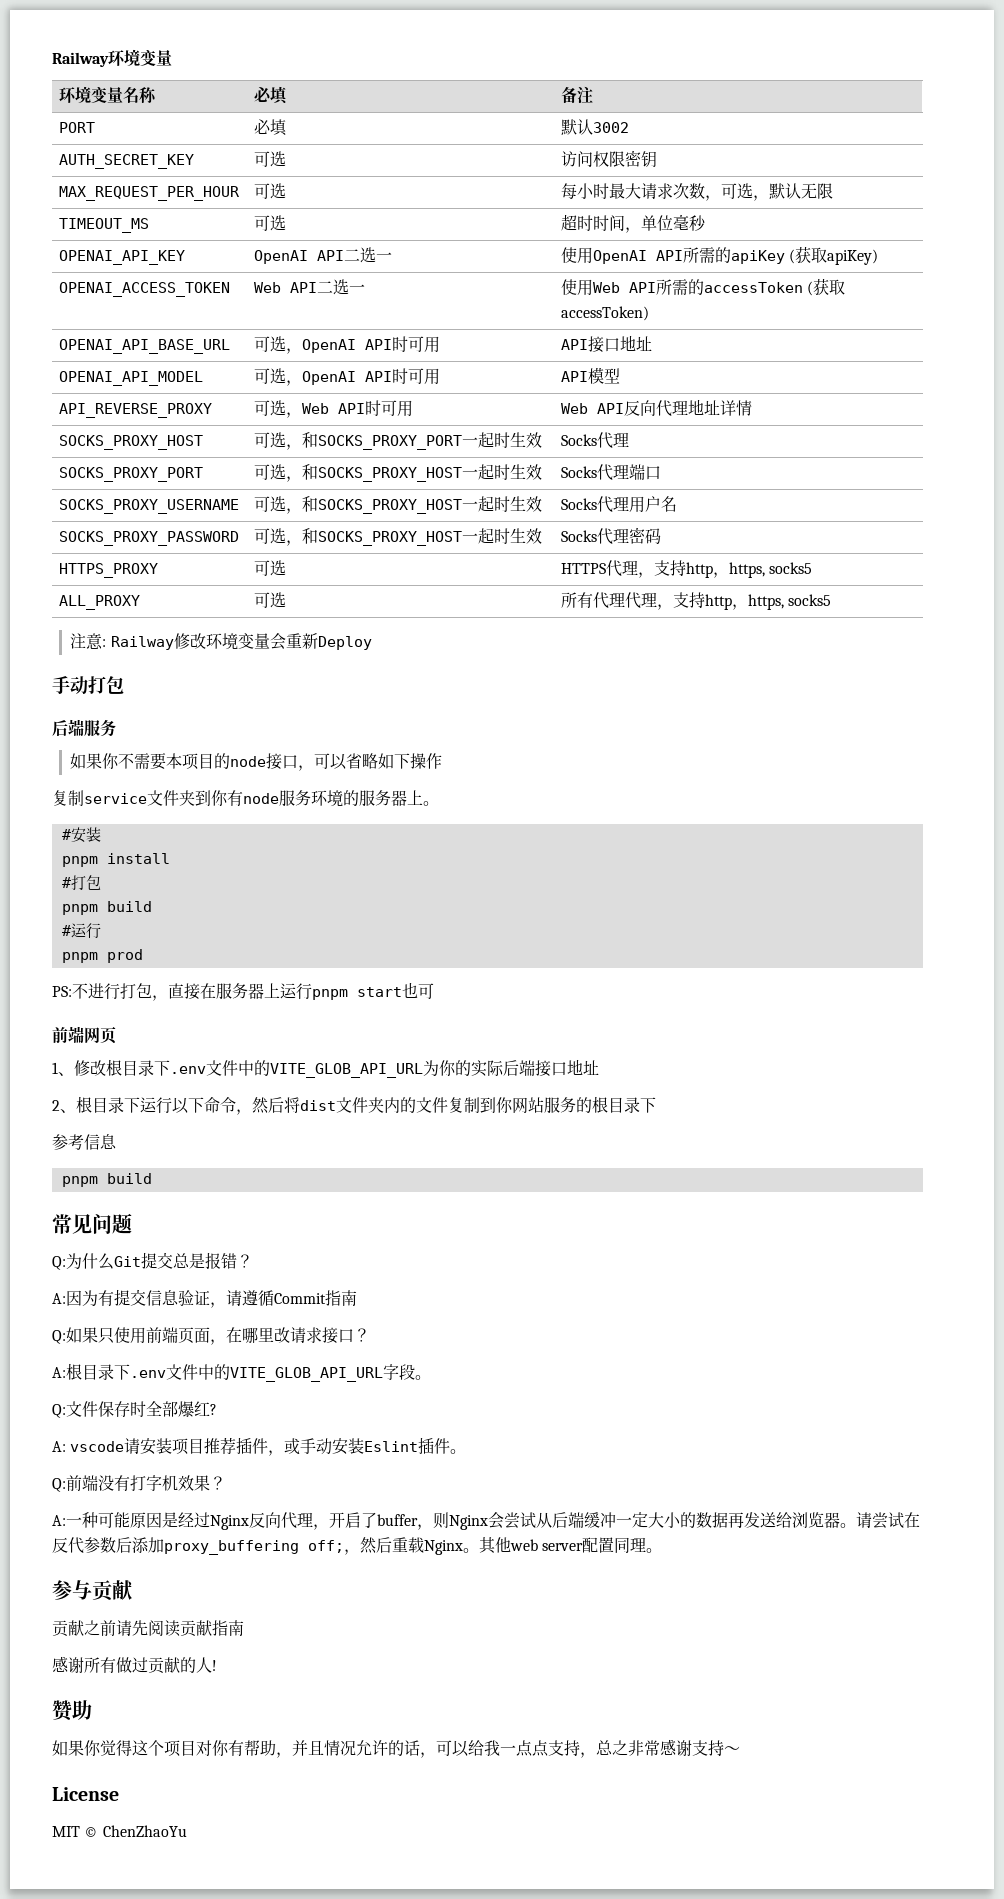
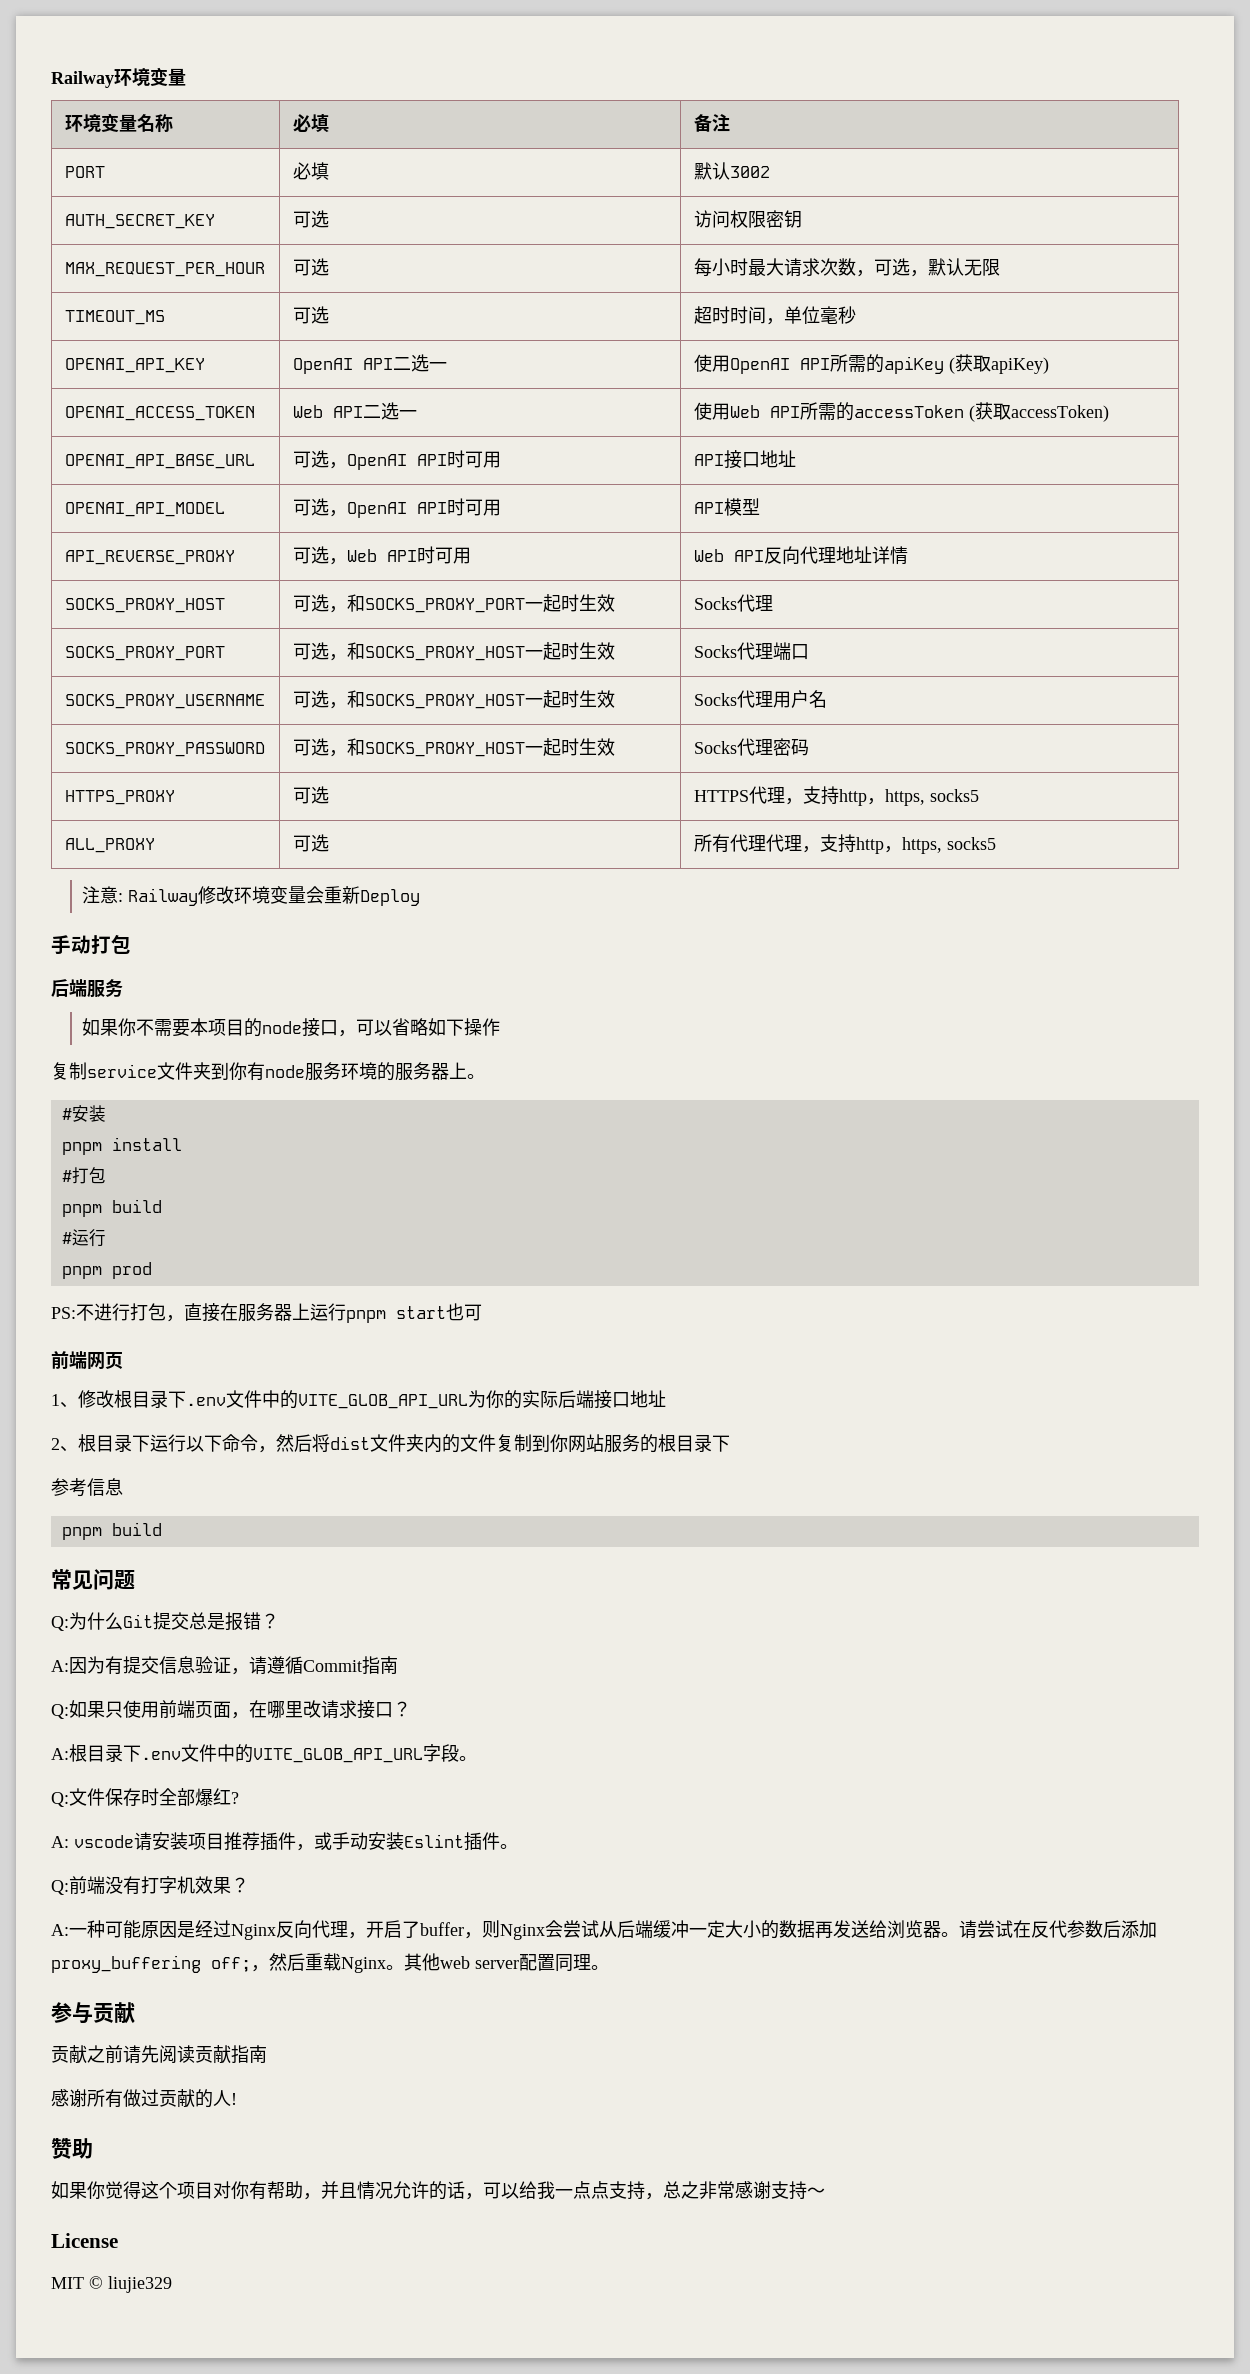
- MIT © ChenZhaoYu
+ MIT © liujie329

